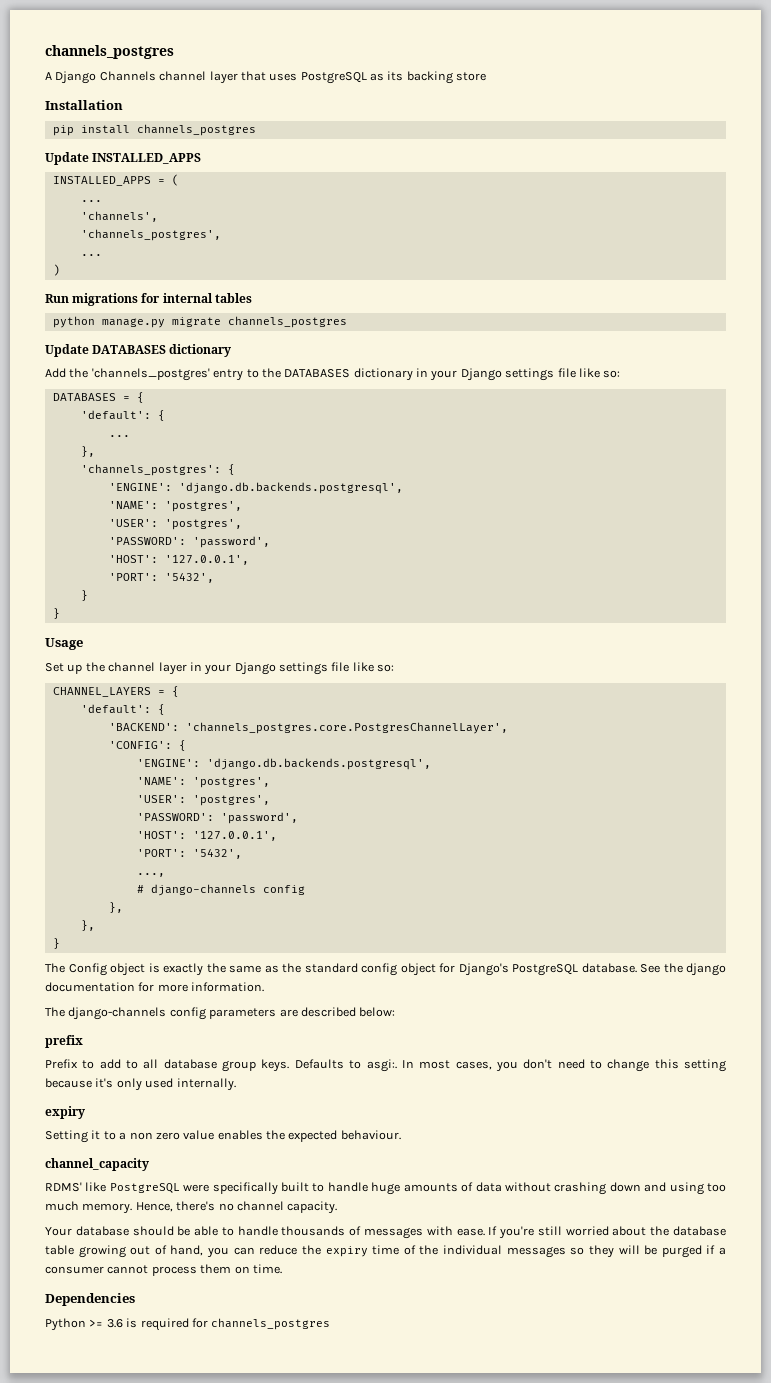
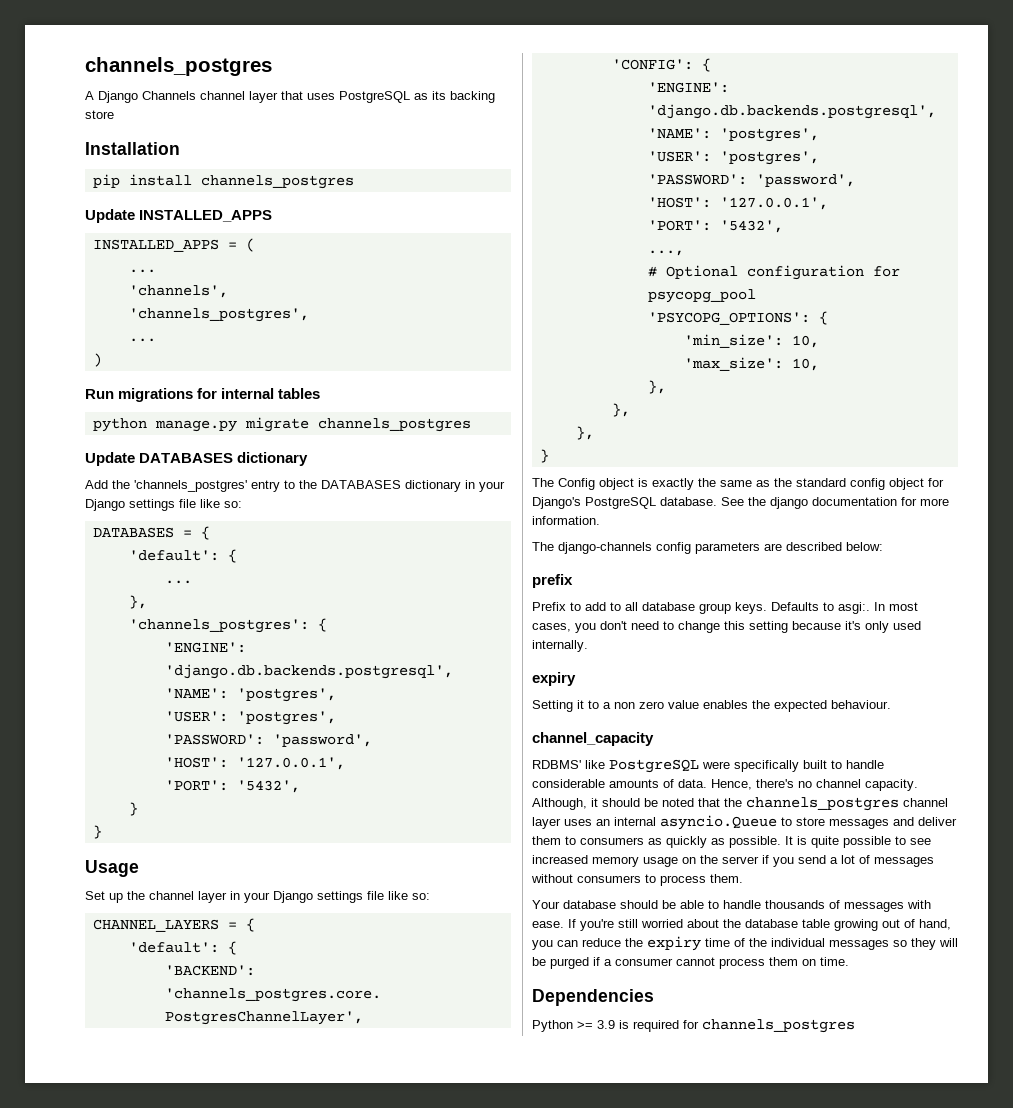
- # django-channels config
+ # Optional configuration for psycopg_pool
+ 'PSYCOPG_OPTIONS': {
+ 'min_size': 10,
+ 'max_size': 10,
+ },
- RDMS' like PostgreSQL were specifically built to handle huge amounts of data without crashing down and using too much memory.
+ RDBMS' like PostgreSQL were specifically built to handle considerable amounts of data.
+ Although, it should be noted that the channels_postgres channel layer uses an internal asyncio.Queue to store messages and deliver them to consumers as quickly as possible. It is quite possible to see increased memory usage on the server if you send a lot of messages without consumers to process them.
- Python >= 3.6 is required for channels_postgres
+ Python >= 3.9 is required for channels_postgres

